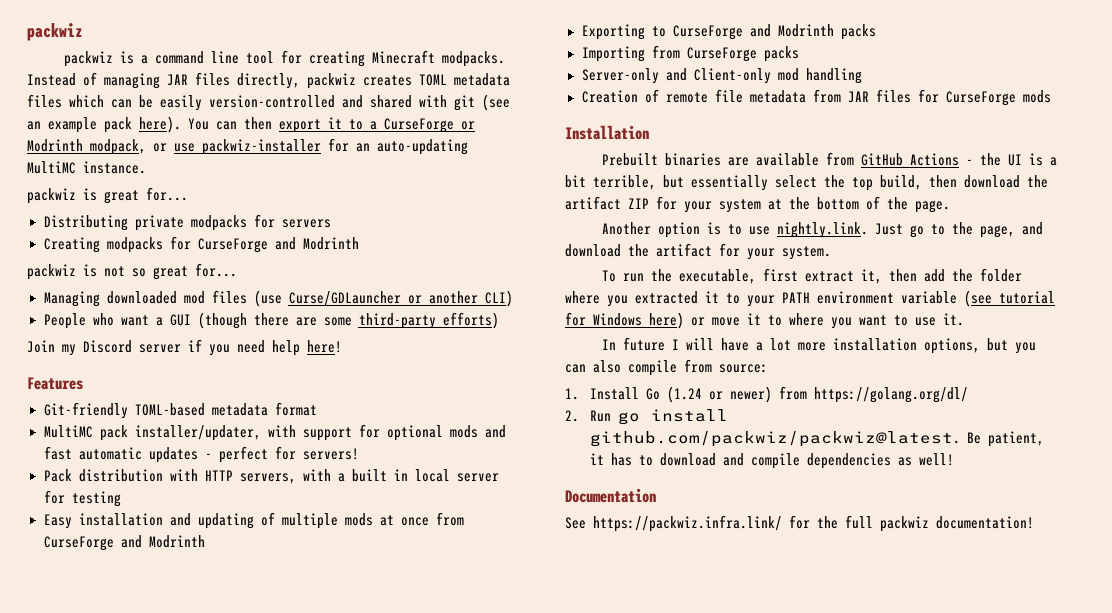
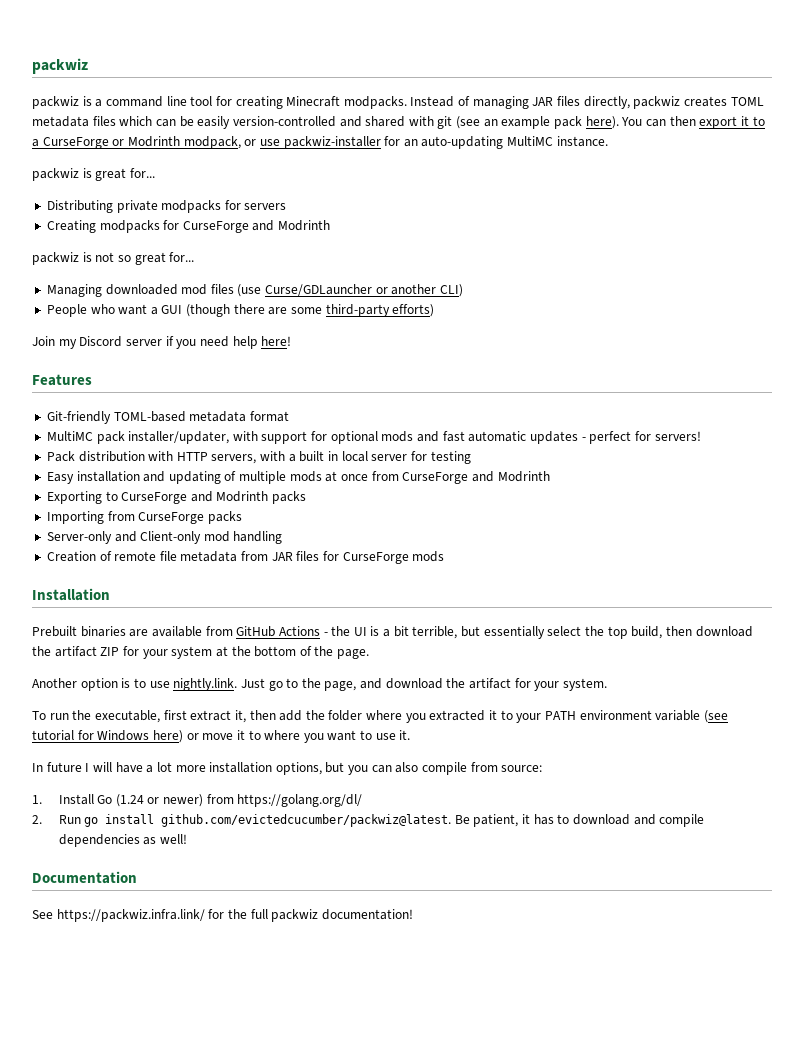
- 2. Run go install github.com/packwiz/packwiz@latest. Be patient, it has to download and compile dependencies as well!
+ 2. Run go install github.com/evictedcucumber/packwiz@latest. Be patient, it has to download and compile dependencies as well!

